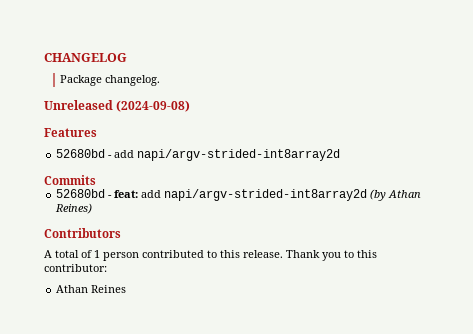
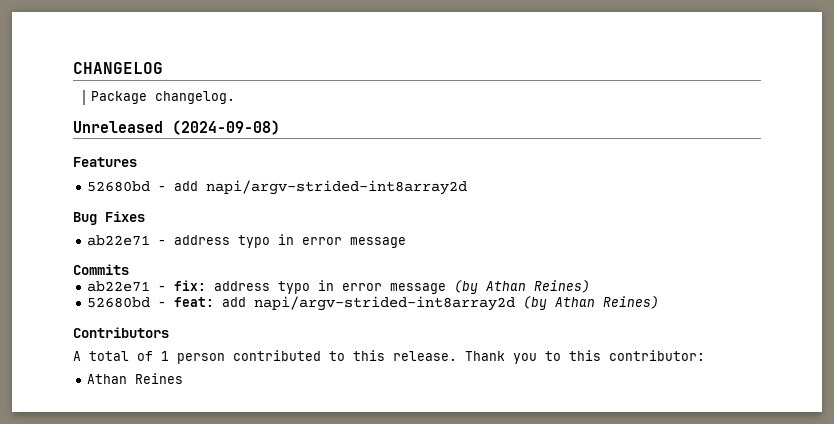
+ Bug Fixes
+ ab22e71 - address typo in error message
  Commits
+ ab22e71 - fix: address typo in error message (by Athan Reines)

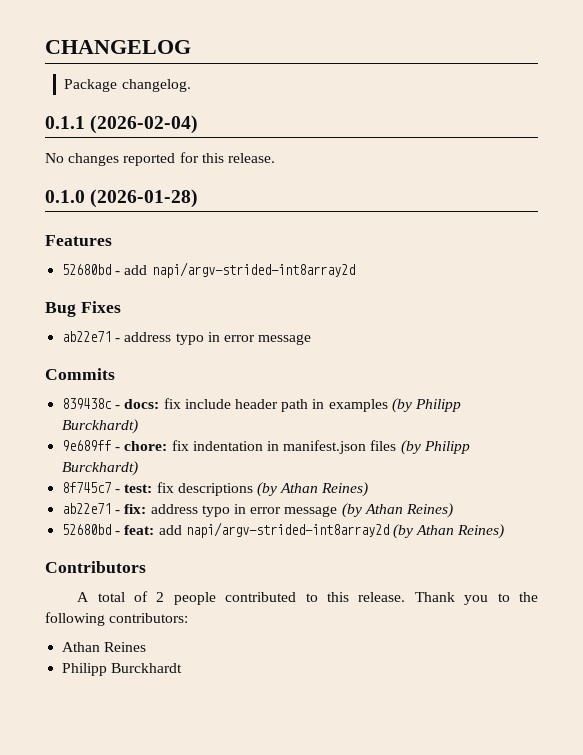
- Unreleased (2024-09-08)
+ 0.1.1 (2026-02-04)
+ No changes reported for this release.
+ 0.1.0 (2026-01-28)
+ 839438c - docs: fix include header path in examples (by Philipp Burckhardt)
+ 9e689ff - chore: fix indentation in manifest.json files (by Philipp Burckhardt)
+ 8f745c7 - test: fix descriptions (by Athan Reines)
- A total of 1 person contributed to this release.
+ A total of 2 people contributed to this release.
- Thank you to this contributor:
+ Thank you to the following contributors:
+ Philipp Burckhardt

